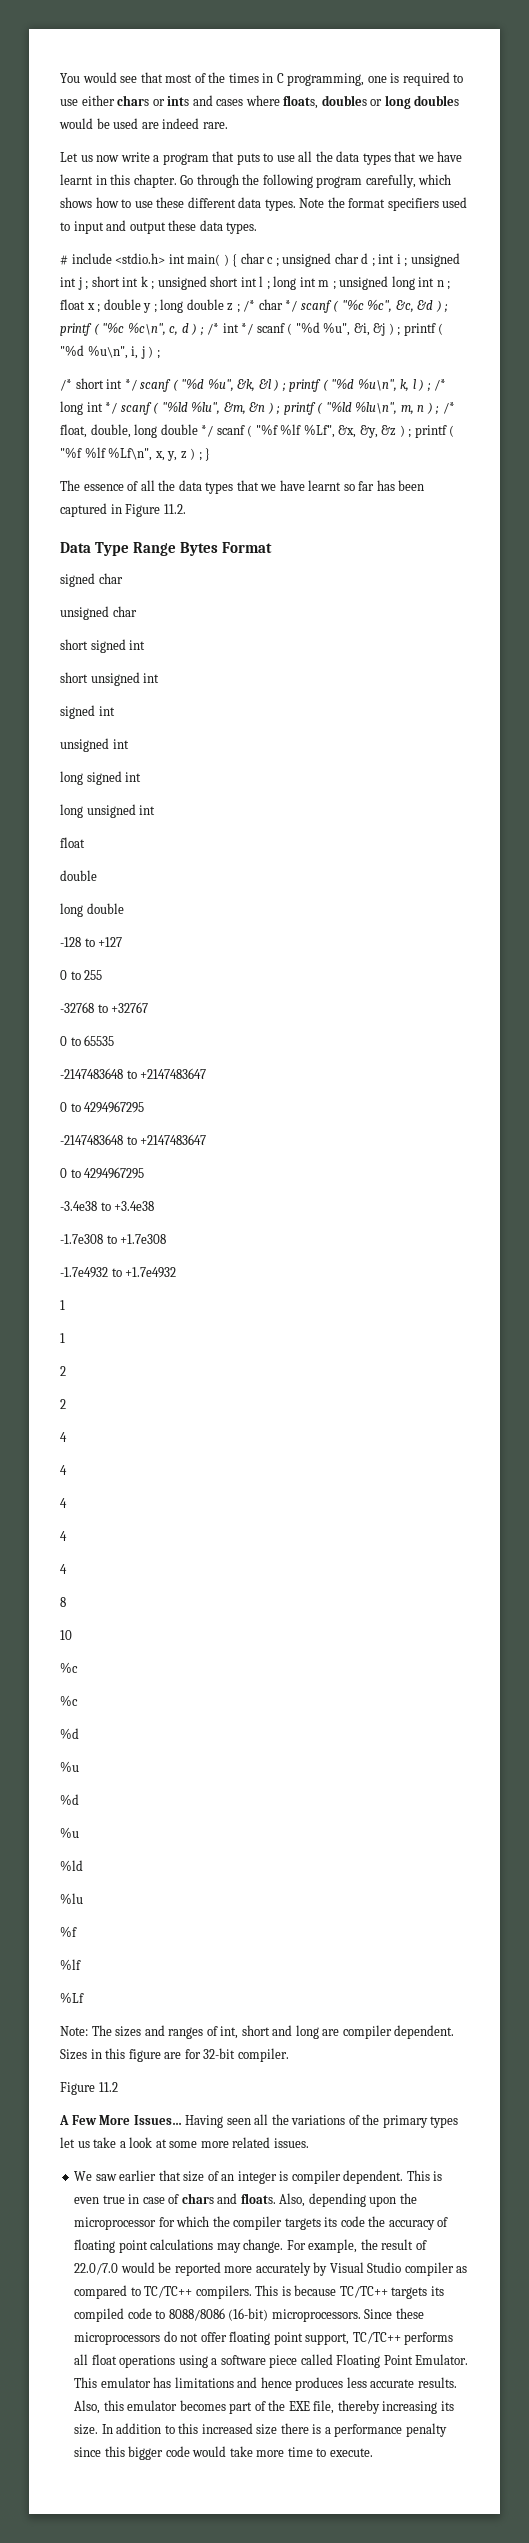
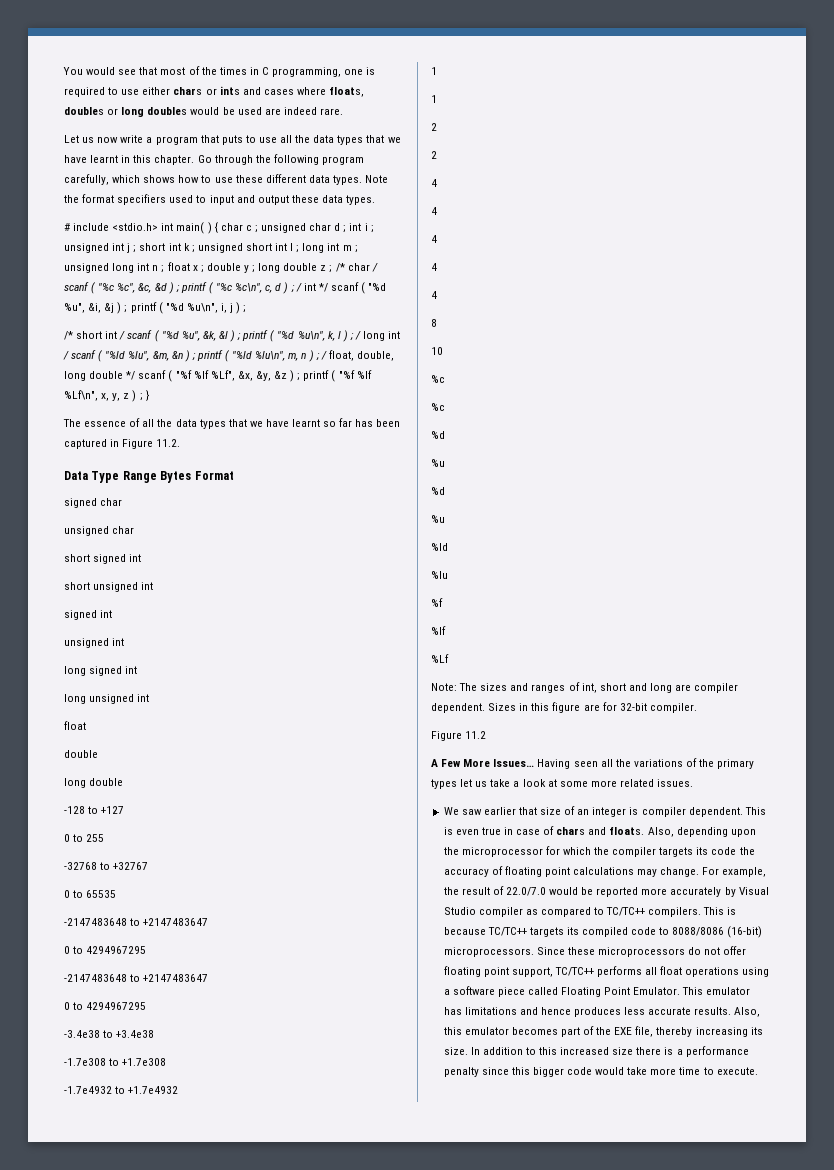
- /* char */ scanf ( "%c %c", &c, &d ) ;
+ /* char / scanf ( "%c %c", &c, &d ) ;
- /* int */ scanf ( "%d %u", &i, &j ) ;
+ / int */ scanf ( "%d %u", &i, &j ) ;
- /* short int */ scanf ( "%d %u", &k, &l ) ;
+ /* short int / scanf ( "%d %u", &k, &l ) ;
- /* long int */ scanf ( "%ld %lu", &m, &n ) ;
+ / long int / scanf ( "%ld %lu", &m, &n ) ;
- /* float, double, long double */ scanf ( "%f %lf %Lf", &x, &y, &z ) ;
+ / float, double, long double */ scanf ( "%f %lf %Lf", &x, &y, &z ) ;

